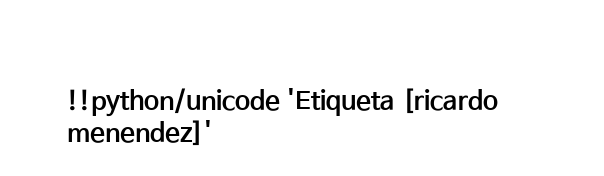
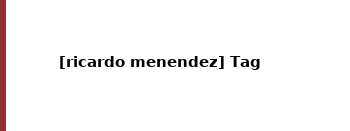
- !!python/unicode 'Etiqueta [ricardo menendez]'
+ [ricardo menendez] Tag

